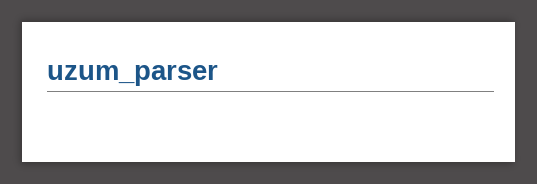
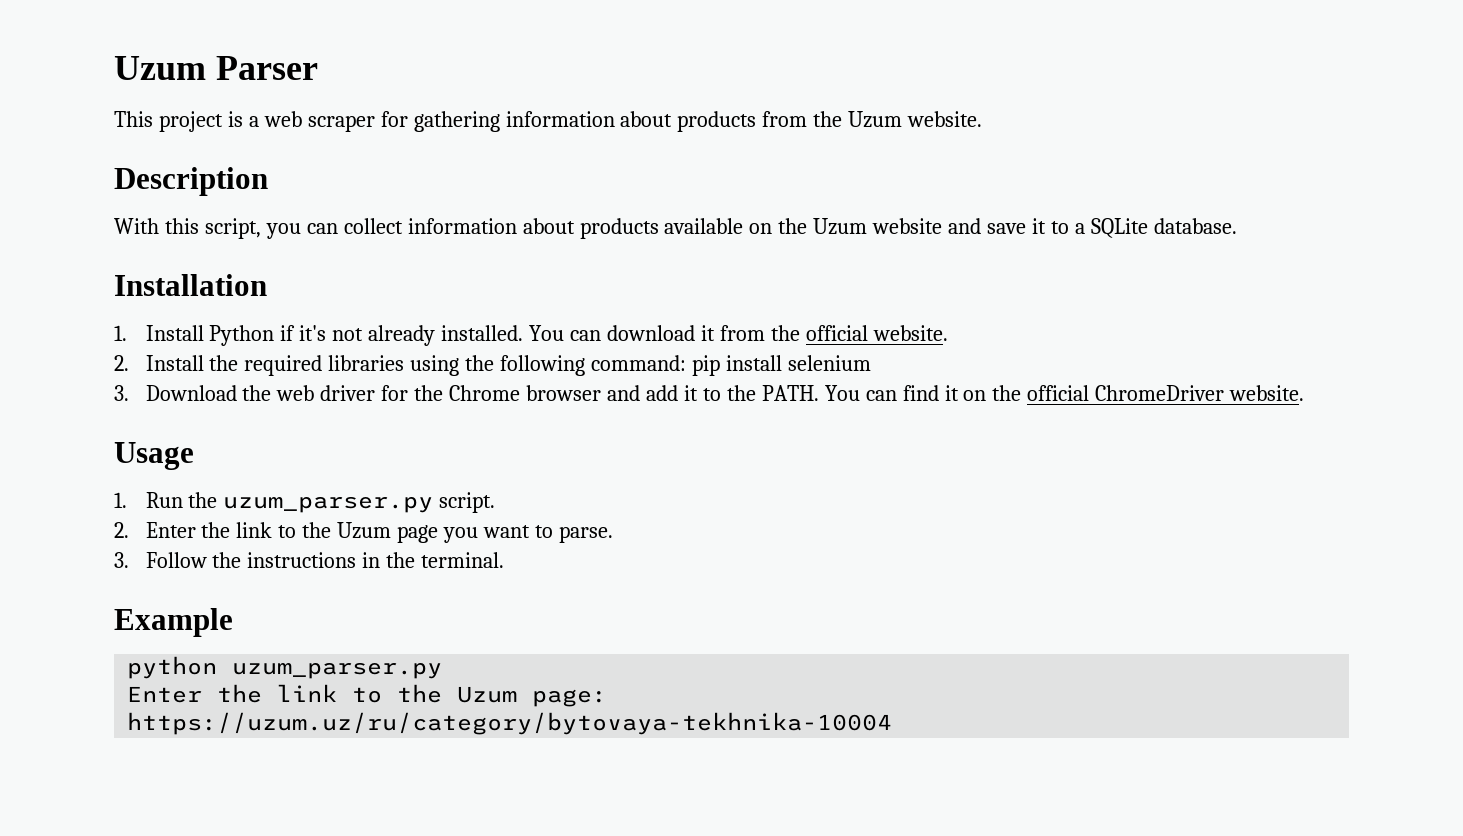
- uzum_parser
+ Uzum Parser
+ This project is a web scraper for gathering information about products from the Uzum website.
+ Description
+ With this script, you can collect information about products available on the Uzum website and save it to a SQLite database.
+ Installation
+ 1. Install Python if it's not already installed. You can download it from the official website.
+ 2. Install the required libraries using the following command: pip install selenium
+ 3. Download the web driver for the Chrome browser and add it to the PATH. You can find it on the official ChromeDriver website.
+ Usage
+ 1. Run the uzum_parser.py script.
+ 2. Enter the link to the Uzum page you want to parse.
+ 3. Follow the instructions in the terminal.
+ Example
+ python uzum_parser.py
+ Enter the link to the Uzum page: https://uzum.uz/ru/category/bytovaya-tekhnika-10004

